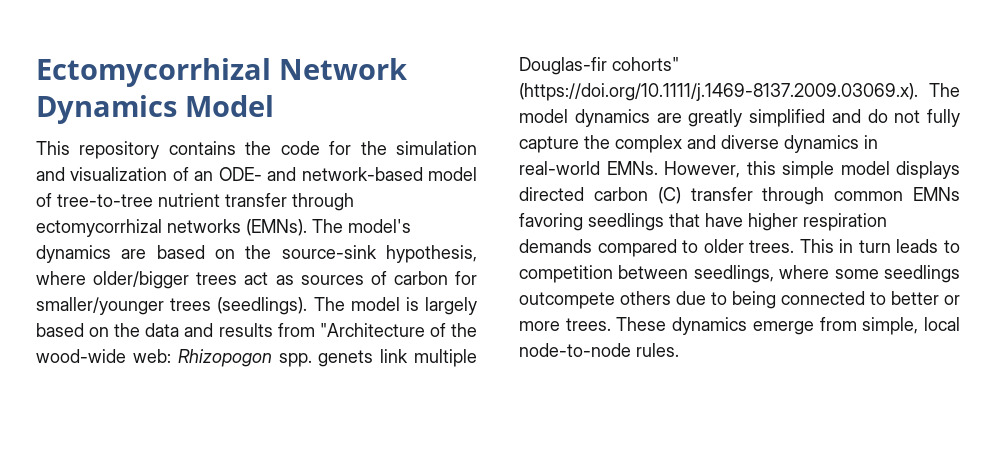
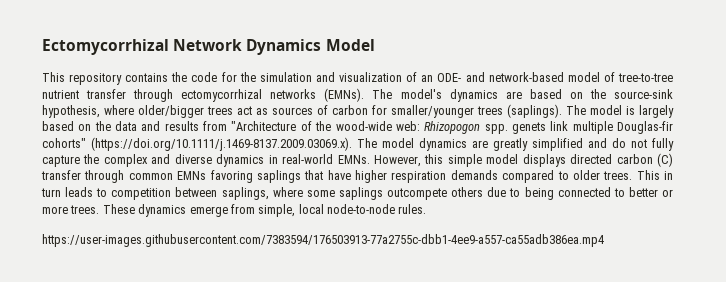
- The model's dynamics are based on the source-sink hypothesis, where older/bigger trees act as sources of carbon for smaller/younger trees (seedlings).
+ The model's dynamics are based on the source-sink hypothesis, where older/bigger trees act as sources of carbon for smaller/younger trees (saplings).
- However, this simple model displays directed carbon (C) transfer through common EMNs favoring seedlings that have higher respiration demands compared to older trees.
+ However, this simple model displays directed carbon (C) transfer through common EMNs favoring saplings that have higher respiration demands compared to older trees.
- This in turn leads to competition between seedlings, where some seedlings outcompete others due to being connected to better or more trees.
+ This in turn leads to competition between saplings, where some saplings outcompete others due to being connected to better or more trees.
+ https://user-images.githubusercontent.com/7383594/176503913-77a2755c-dbb1-4ee9-a557-ca55adb386ea.mp4

